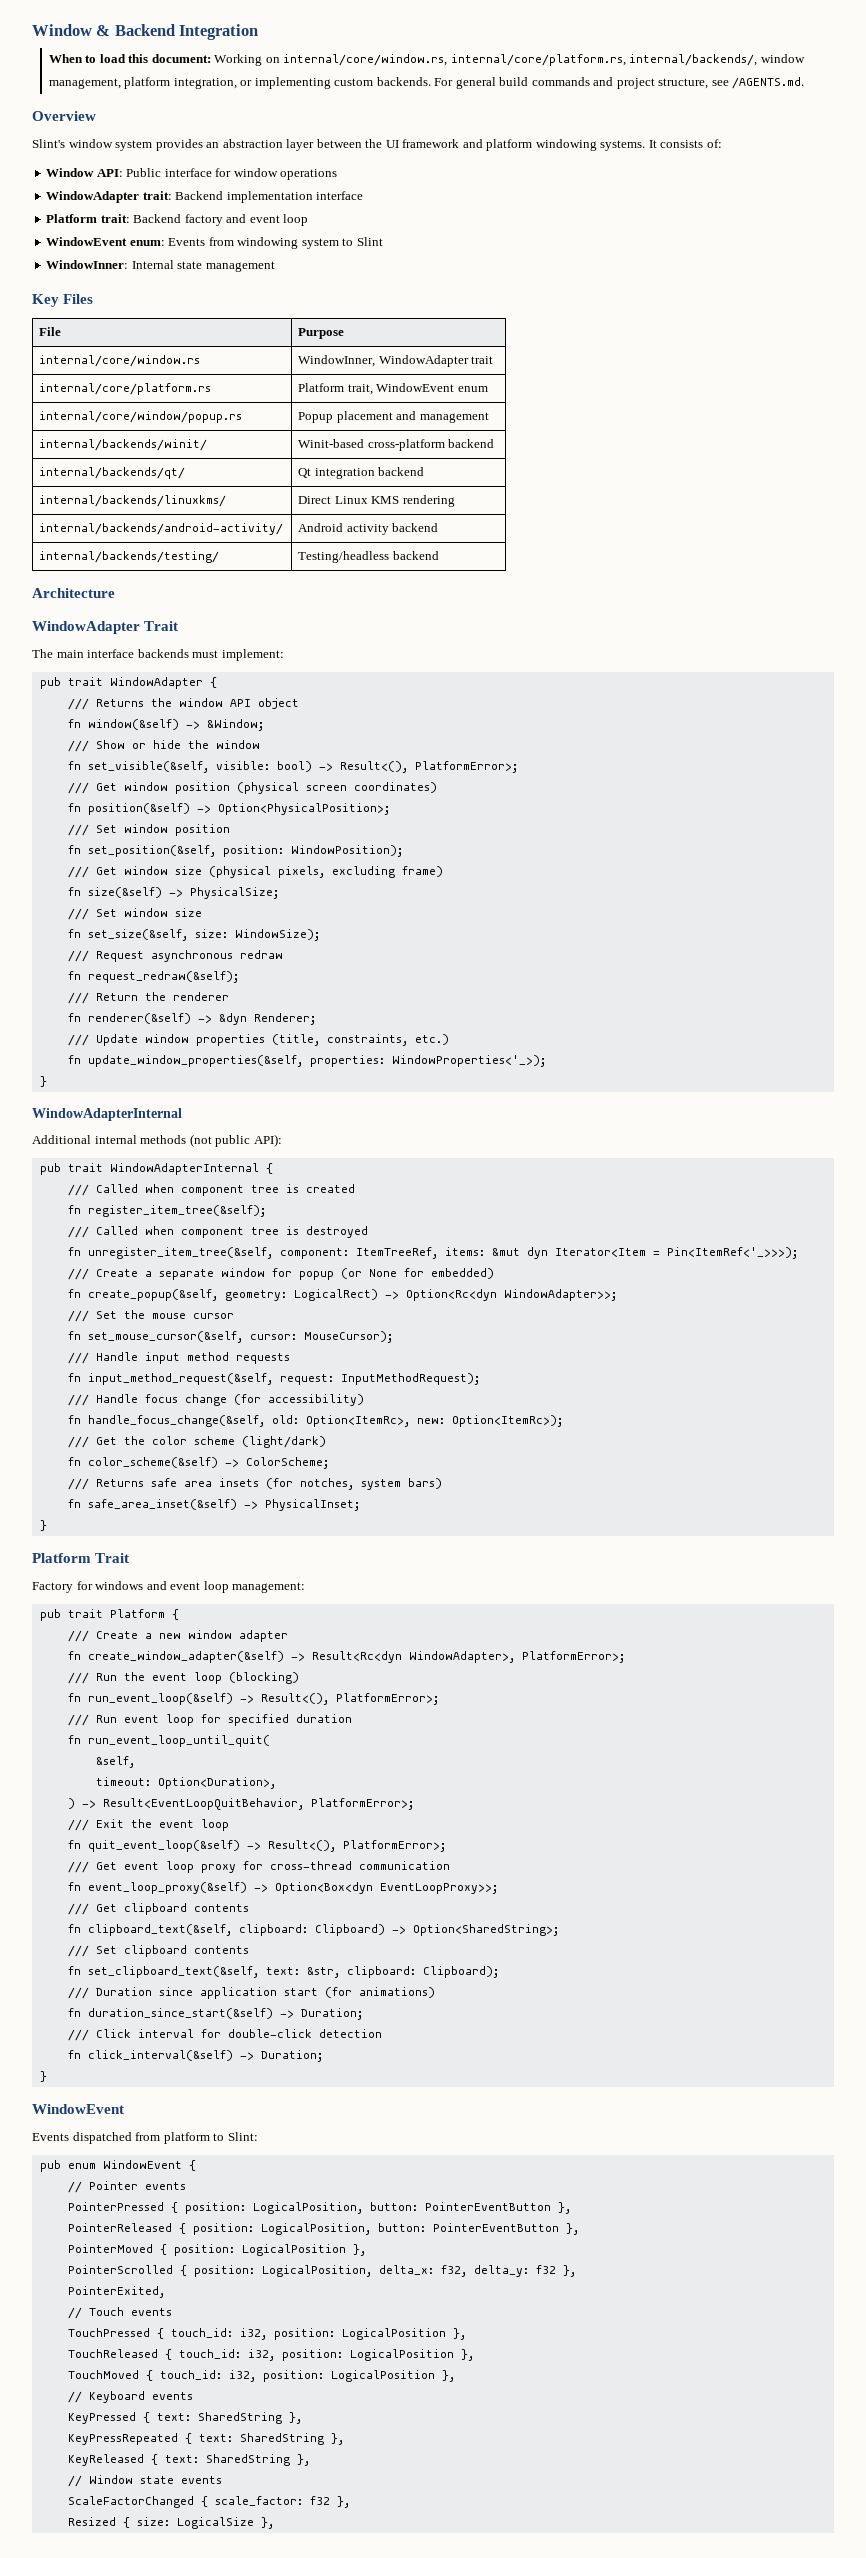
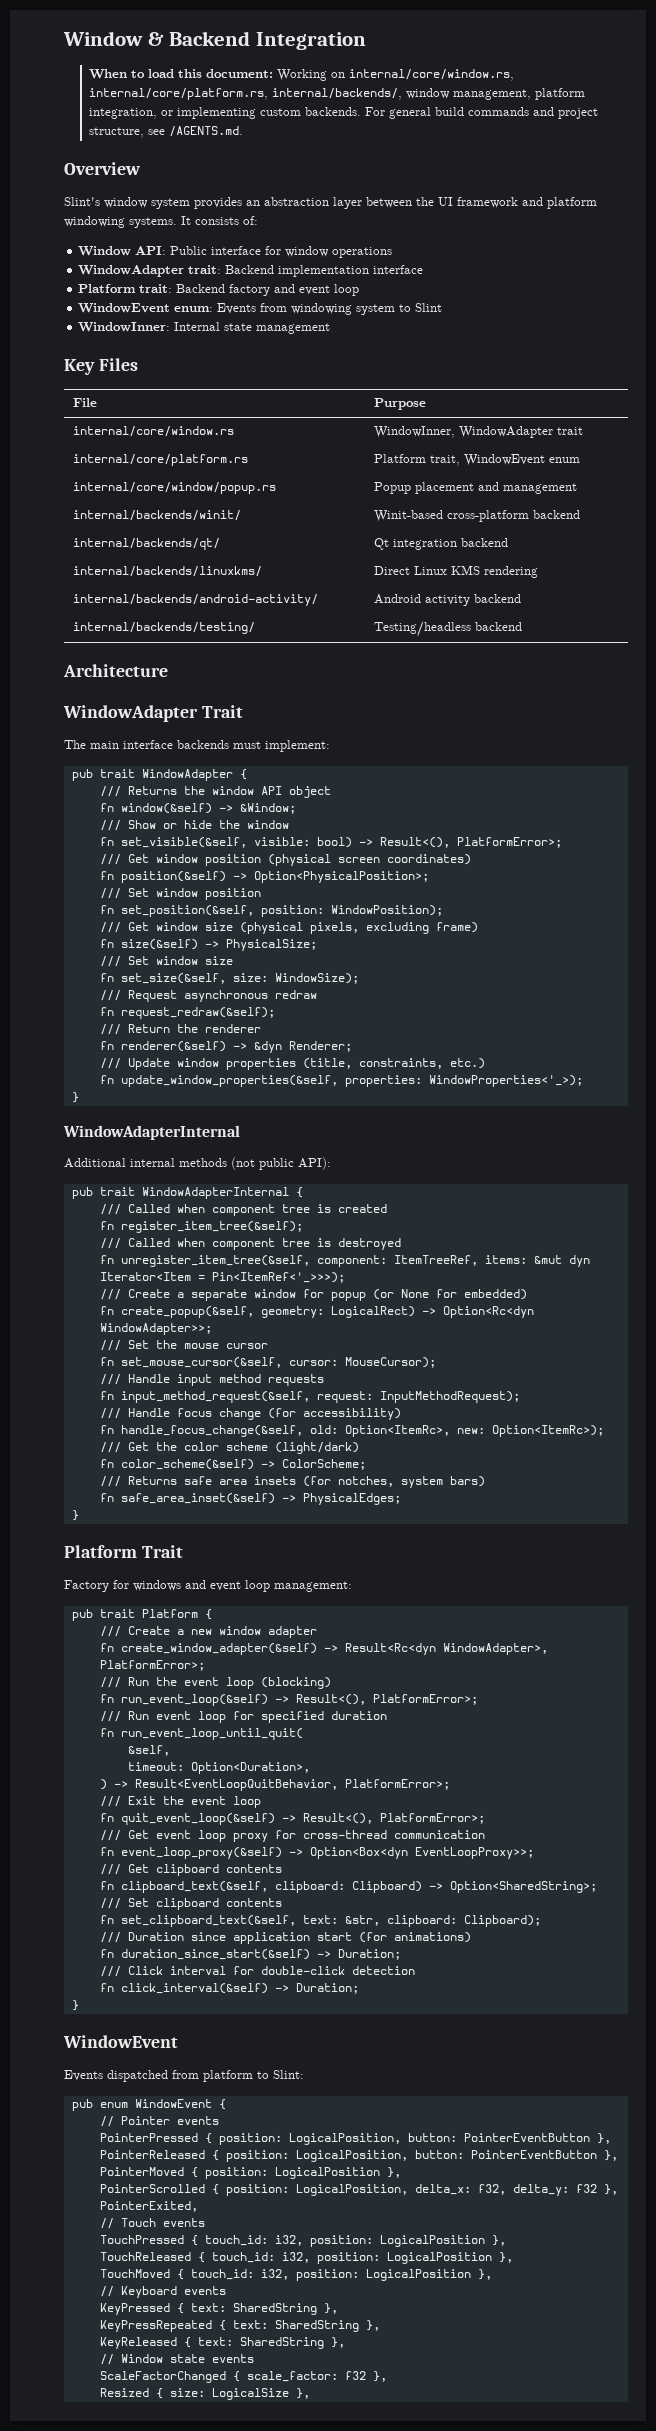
- fn safe_area_inset(&self) -> PhysicalInset;
+ fn safe_area_inset(&self) -> PhysicalEdges;

